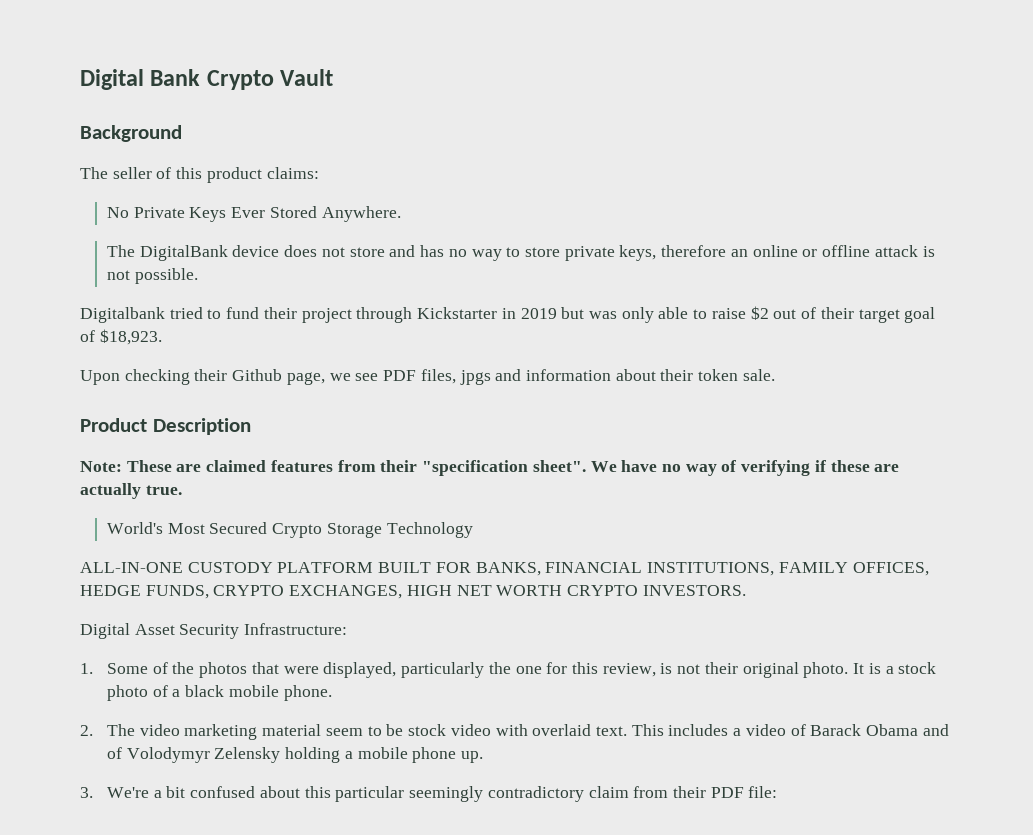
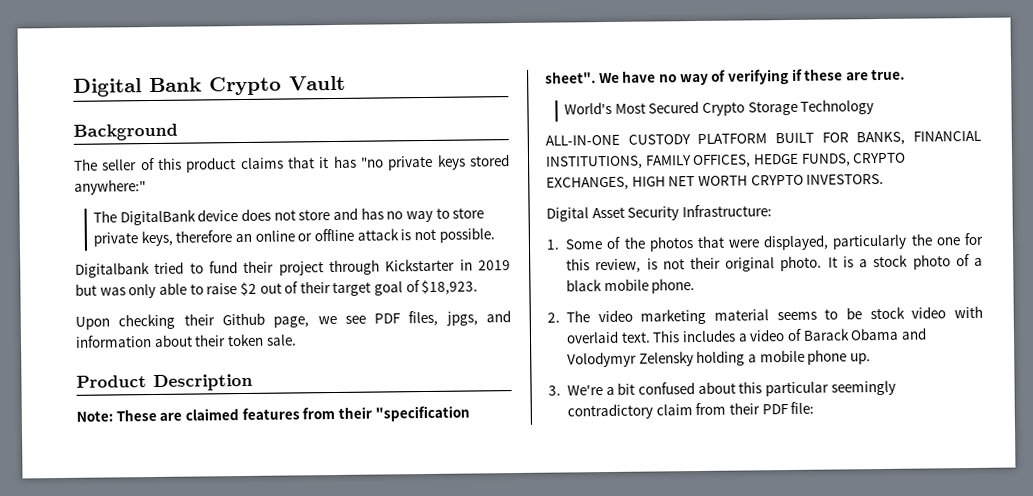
- The seller of this product claims:
- No Private Keys Ever Stored Anywhere.
+ The seller of this product claims that it has "no private keys stored anywhere:"
- Upon checking their Github page, we see PDF files, jpgs and information about their token sale.
+ Upon checking their Github page, we see PDF files, jpgs, and information about their token sale.
- We have no way of verifying if these are actually true.
+ We have no way of verifying if these are true.
- 2. The video marketing material seem to be stock video with overlaid text.
+ 2. The video marketing material seems to be stock video with overlaid text.
- This includes a video of Barack Obama and of Volodymyr Zelensky holding a mobile phone up.
+ This includes a video of Barack Obama and Volodymyr Zelensky holding a mobile phone up.

